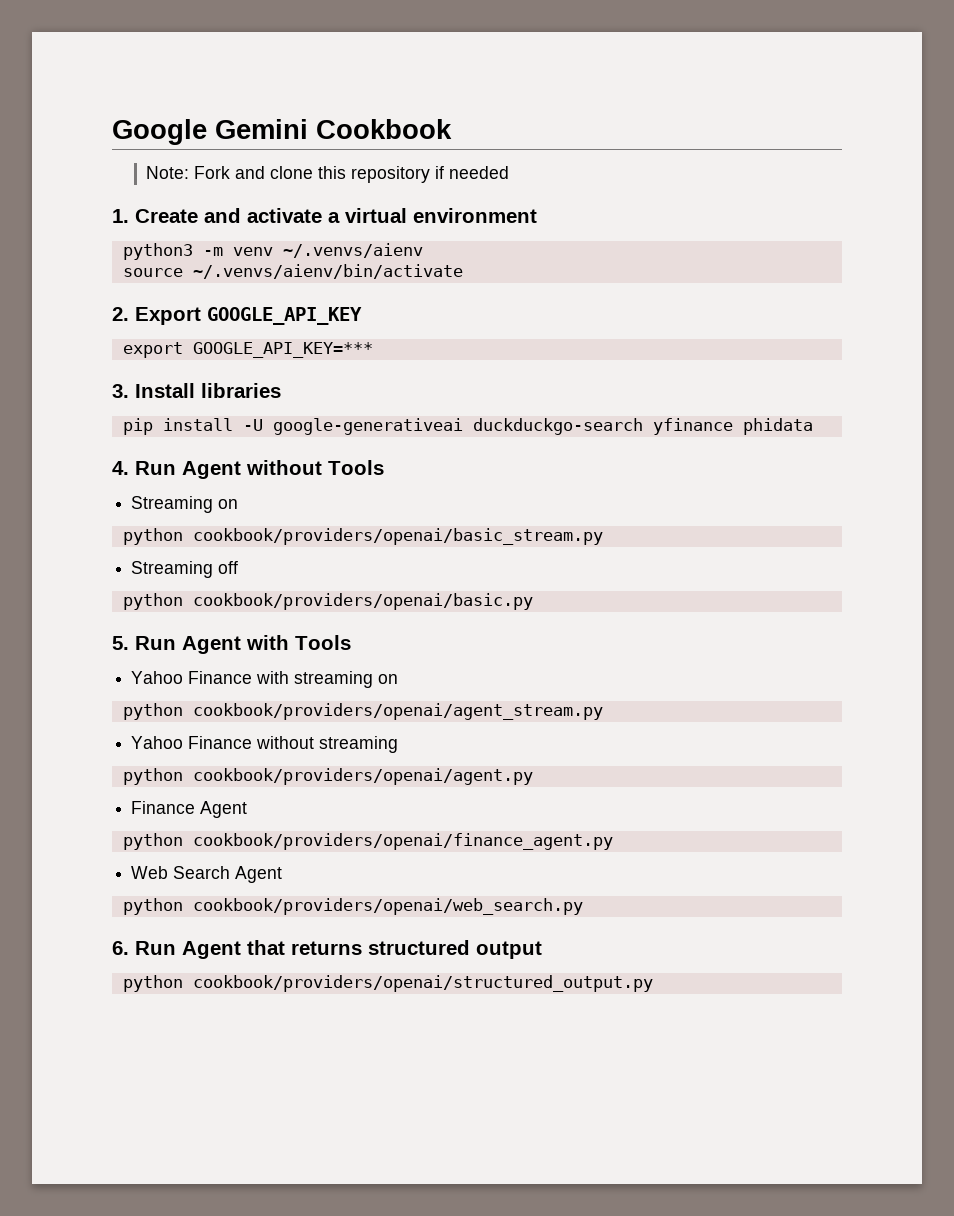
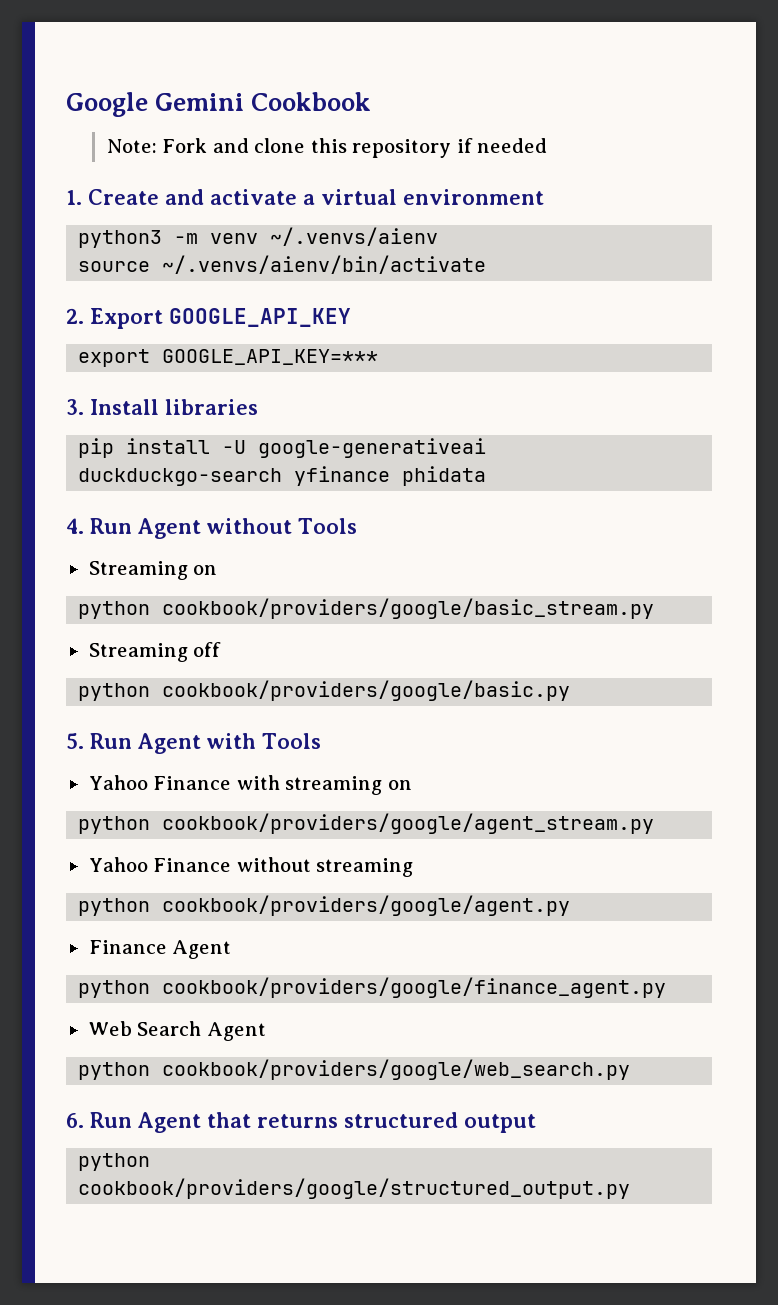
- python cookbook/providers/openai/basic_stream.py
+ python cookbook/providers/google/basic_stream.py
- python cookbook/providers/openai/basic.py
+ python cookbook/providers/google/basic.py
- python cookbook/providers/openai/agent_stream.py
+ python cookbook/providers/google/agent_stream.py
- python cookbook/providers/openai/agent.py
+ python cookbook/providers/google/agent.py
- python cookbook/providers/openai/finance_agent.py
+ python cookbook/providers/google/finance_agent.py
- python cookbook/providers/openai/web_search.py
+ python cookbook/providers/google/web_search.py
- python cookbook/providers/openai/structured_output.py
+ python cookbook/providers/google/structured_output.py

